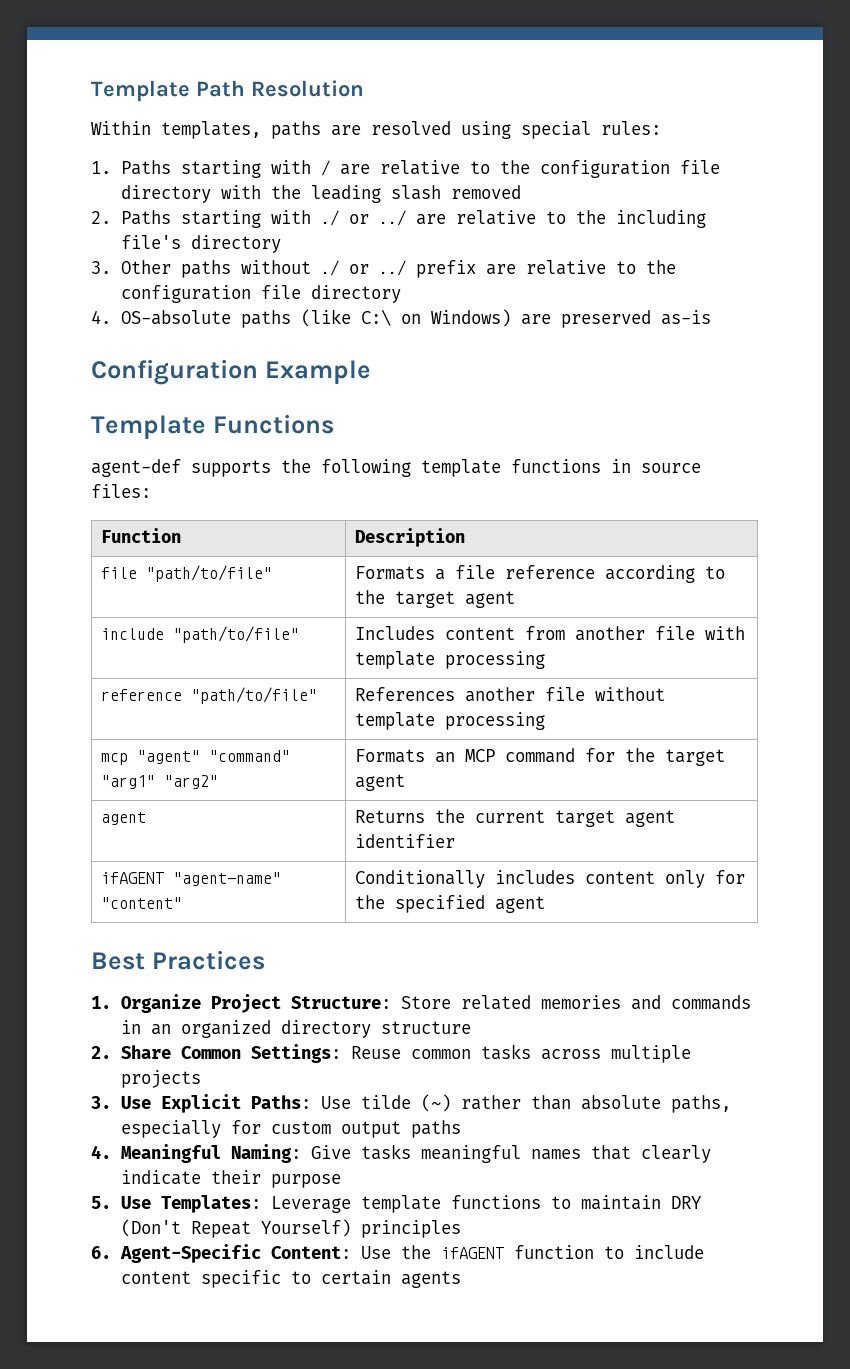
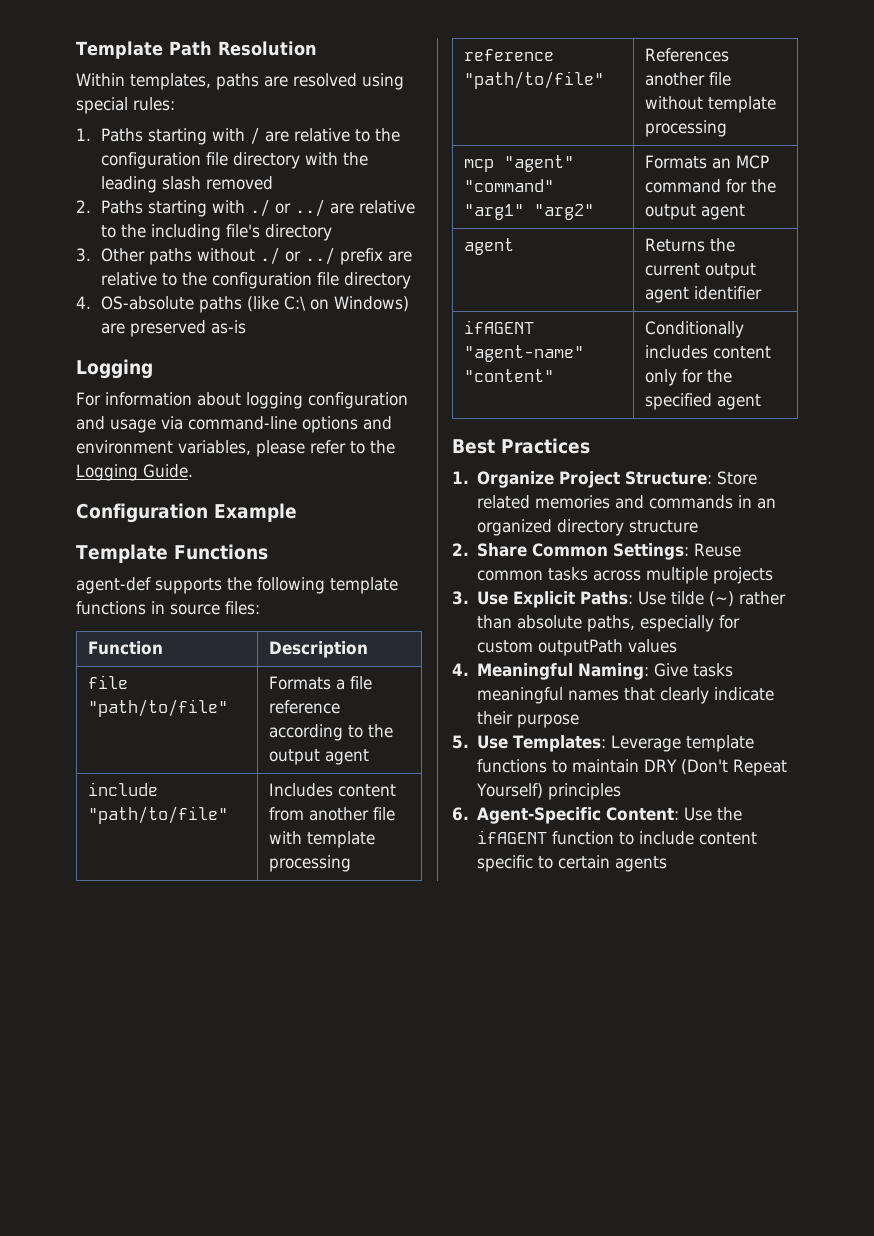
  4. OS-absolute paths (like C:\ on Windows) are preserved as-is
+ Logging
+ For information about logging configuration and usage via command-line options and environment variables, please refer to the Logging Guide.
- file "path/to/file" | Formats a file reference according to the target agent
+ file "path/to/file" | Formats a file reference according to the output agent
- mcp "agent" "command" "arg1" "arg2" | Formats an MCP command for the target agent
+ mcp "agent" "command" "arg1" "arg2" | Formats an MCP command for the output agent
- agent | Returns the current target agent identifier
+ agent | Returns the current output agent identifier
- 3. Use Explicit Paths: Use tilde (~) rather than absolute paths, especially for custom output paths
+ 3. Use Explicit Paths: Use tilde (~) rather than absolute paths, especially for custom outputPath values

